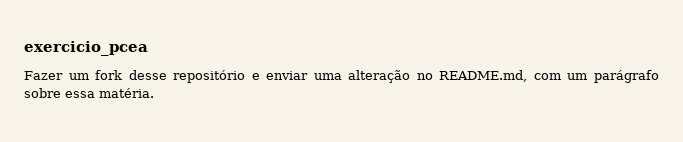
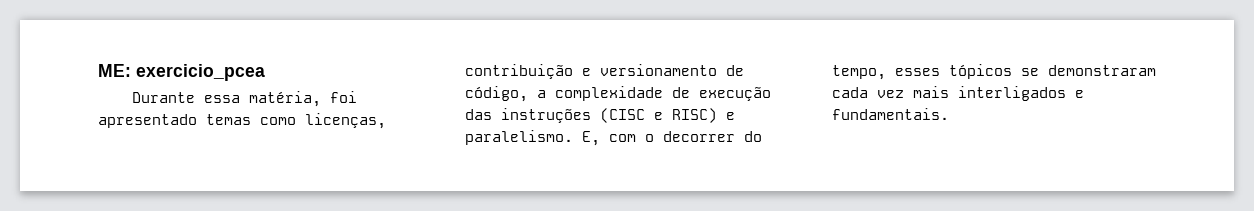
- exercicio_pcea
+ ME: exercicio_pcea
- Fazer um fork desse repositório e enviar uma alteração no README.md, com um parágrafo sobre essa matéria.
+ Durante essa matéria, foi apresentado temas como licenças, contribuição e versionamento de código, a complexidade de execução das instruções (CISC e RISC) e paralelismo. E, com o decorrer do tempo, esses tópicos se demonstraram cada vez mais interligados e fundamentais.

